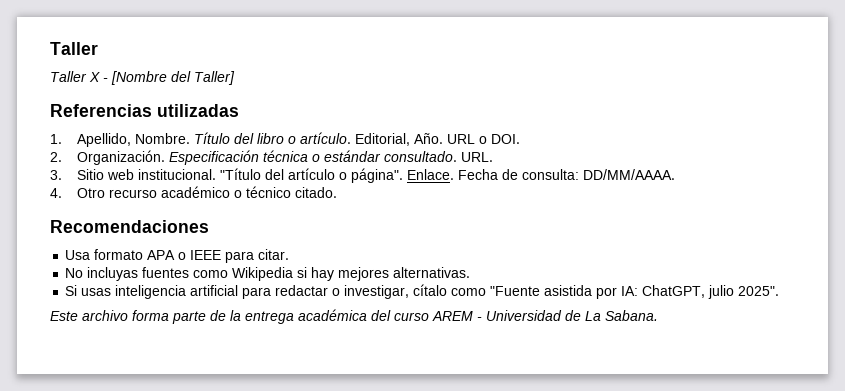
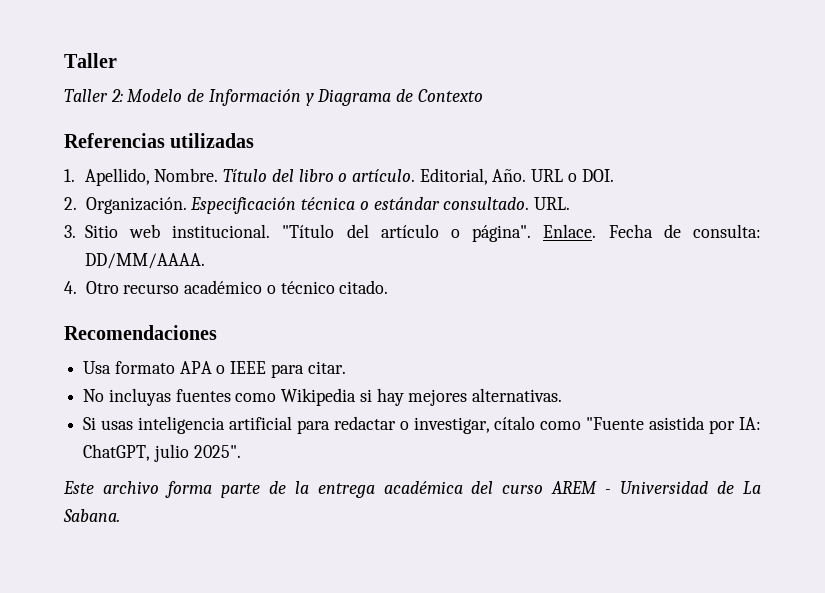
- Taller X - [Nombre del Taller]
+ Taller 2: Modelo de Información y Diagrama de Contexto

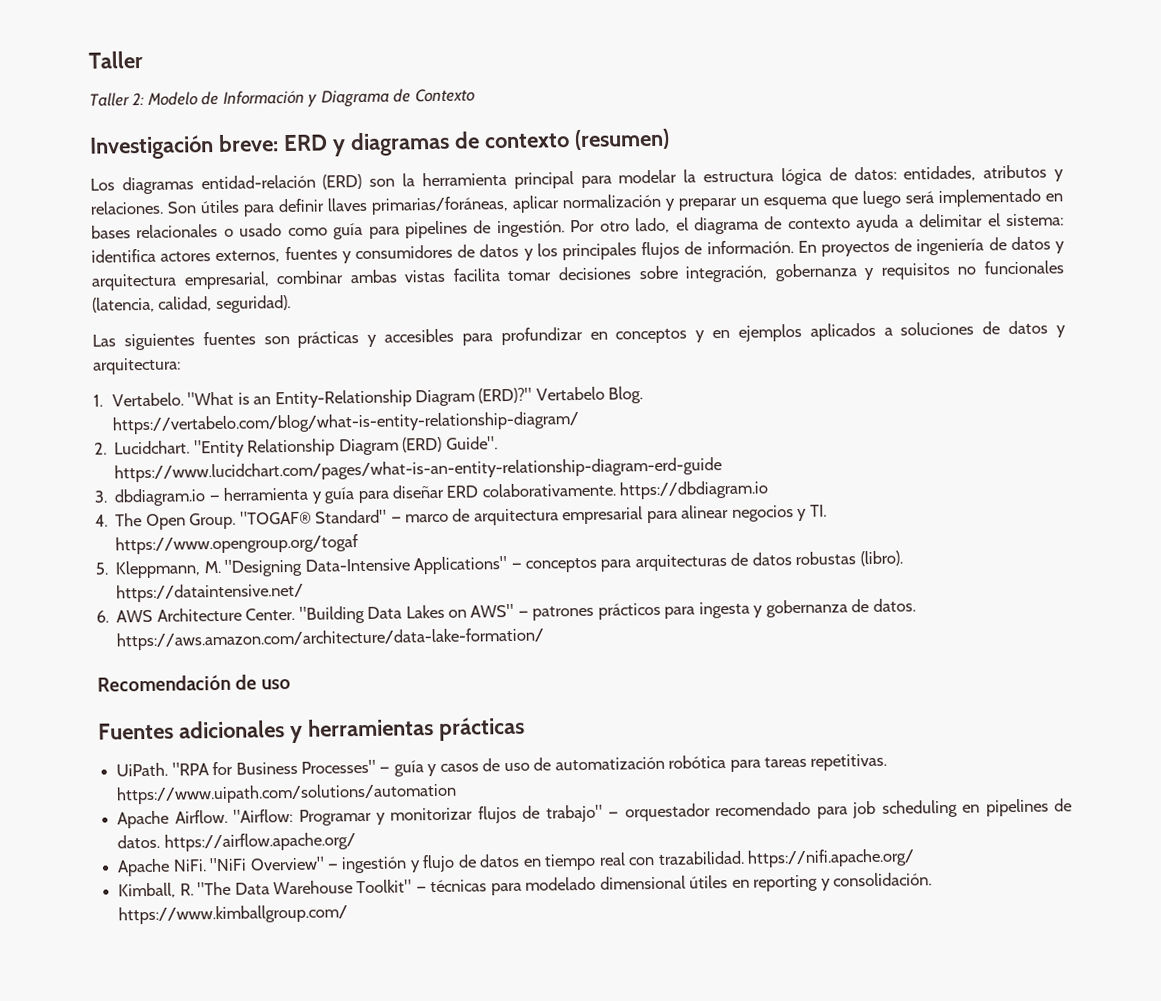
- Referencias utilizadas
- 1. Apellido, Nombre. Título del libro o artículo. Editorial, Año. URL o DOI.
- 2. Organización. Especificación técnica o estándar consultado. URL.
- 3. Sitio web institucional. "Título del artículo o página". Enlace. Fecha de consulta: DD/MM/AAAA.
- 4. Otro recurso académico o técnico citado.
- Recomendaciones
- Usa formato APA o IEEE para citar.
- No incluyas fuentes como Wikipedia si hay mejores alternativas.
- Si usas inteligencia artificial para redactar o investigar, cítalo como "Fuente asistida por IA: ChatGPT, julio 2025".
- Este archivo forma parte de la entrega académica del curso AREM - Universidad de La Sabana.
+ Investigación breve: ERD y diagramas de contexto (resumen)
+ Los diagramas entidad-relación (ERD) son la herramienta principal para modelar la estructura lógica de datos: entidades, atributos y relaciones. Son útiles para definir llaves primarias/foráneas, aplicar normalización y preparar un esquema que luego será implementado en bases relacionales o usado como guía para pipelines de ingestión. Por otro lado, el diagrama de contexto ayuda a delimitar el sistema: identifica actores externos, fuentes y consumidores de datos y los principales flujos de información. En proyectos de ingeniería de datos y arquitectura empresarial, combinar ambas vistas facilita tomar decisiones sobre integración, gobernanza y requisitos no funcionales (latencia, calidad, seguridad).
+ Las siguientes fuentes son prácticas y accesibles para profundizar en conceptos y en ejemplos aplicados a soluciones de datos y arquitectura:
+ 1. Vertabelo. "What is an Entity-Relationship Diagram (ERD)?" Vertabelo Blog. https://vertabelo.com/blog/what-is-entity-relationship-diagram/
+ 2. Lucidchart. "Entity Relationship Diagram (ERD) Guide". https://www.lucidchart.com/pages/what-is-an-entity-relationship-diagram-erd-guide
+ 3. dbdiagram.io — herramienta y guía para diseñar ERD colaborativamente. https://dbdiagram.io
+ 4. The Open Group. "TOGAF® Standard" — marco de arquitectura empresarial para alinear negocios y TI. https://www.opengroup.org/togaf
+ 5. Kleppmann, M. "Designing Data-Intensive Applications" — conceptos para arquitecturas de datos robustas (libro). https://dataintensive.net/
+ 6. AWS Architecture Center. "Building Data Lakes on AWS" — patrones prácticos para ingesta y gobernanza de datos. https://aws.amazon.com/architecture/data-lake-formation/
+ Recomendación de uso
+ Fuentes adicionales y herramientas prácticas
+ UiPath. "RPA for Business Processes" — guía y casos de uso de automatización robótica para tareas repetitivas. https://www.uipath.com/solutions/automation
+ Apache Airflow. "Airflow: Programar y monitorizar flujos de trabajo" — orquestador recomendado para job scheduling en pipelines de datos. https://airflow.apache.org/
+ Apache NiFi. "NiFi Overview" — ingestión y flujo de datos en tiempo real con trazabilidad. https://nifi.apache.org/
+ Kimball, R. "The Data Warehouse Toolkit" — técnicas para modelado dimensional útiles en reporting y consolidación. https://www.kimballgroup.com/

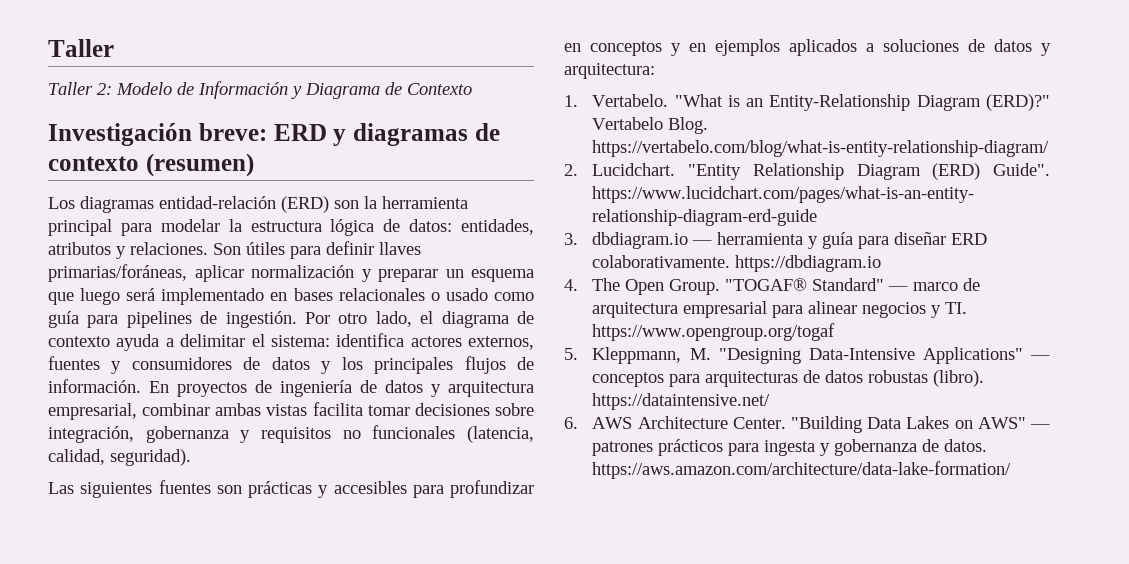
- Recomendación de uso
- Fuentes adicionales y herramientas prácticas
- UiPath. "RPA for Business Processes" — guía y casos de uso de automatización robótica para tareas repetitivas. https://www.uipath.com/solutions/automation
- Apache Airflow. "Airflow: Programar y monitorizar flujos de trabajo" — orquestador recomendado para job scheduling en pipelines de datos. https://airflow.apache.org/
- Apache NiFi. "NiFi Overview" — ingestión y flujo de datos en tiempo real con trazabilidad. https://nifi.apache.org/
- Kimball, R. "The Data Warehouse Toolkit" — técnicas para modelado dimensional útiles en reporting y consolidación. https://www.kimballgroup.com/

